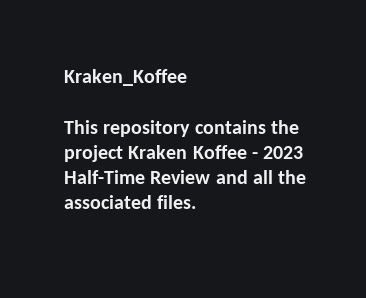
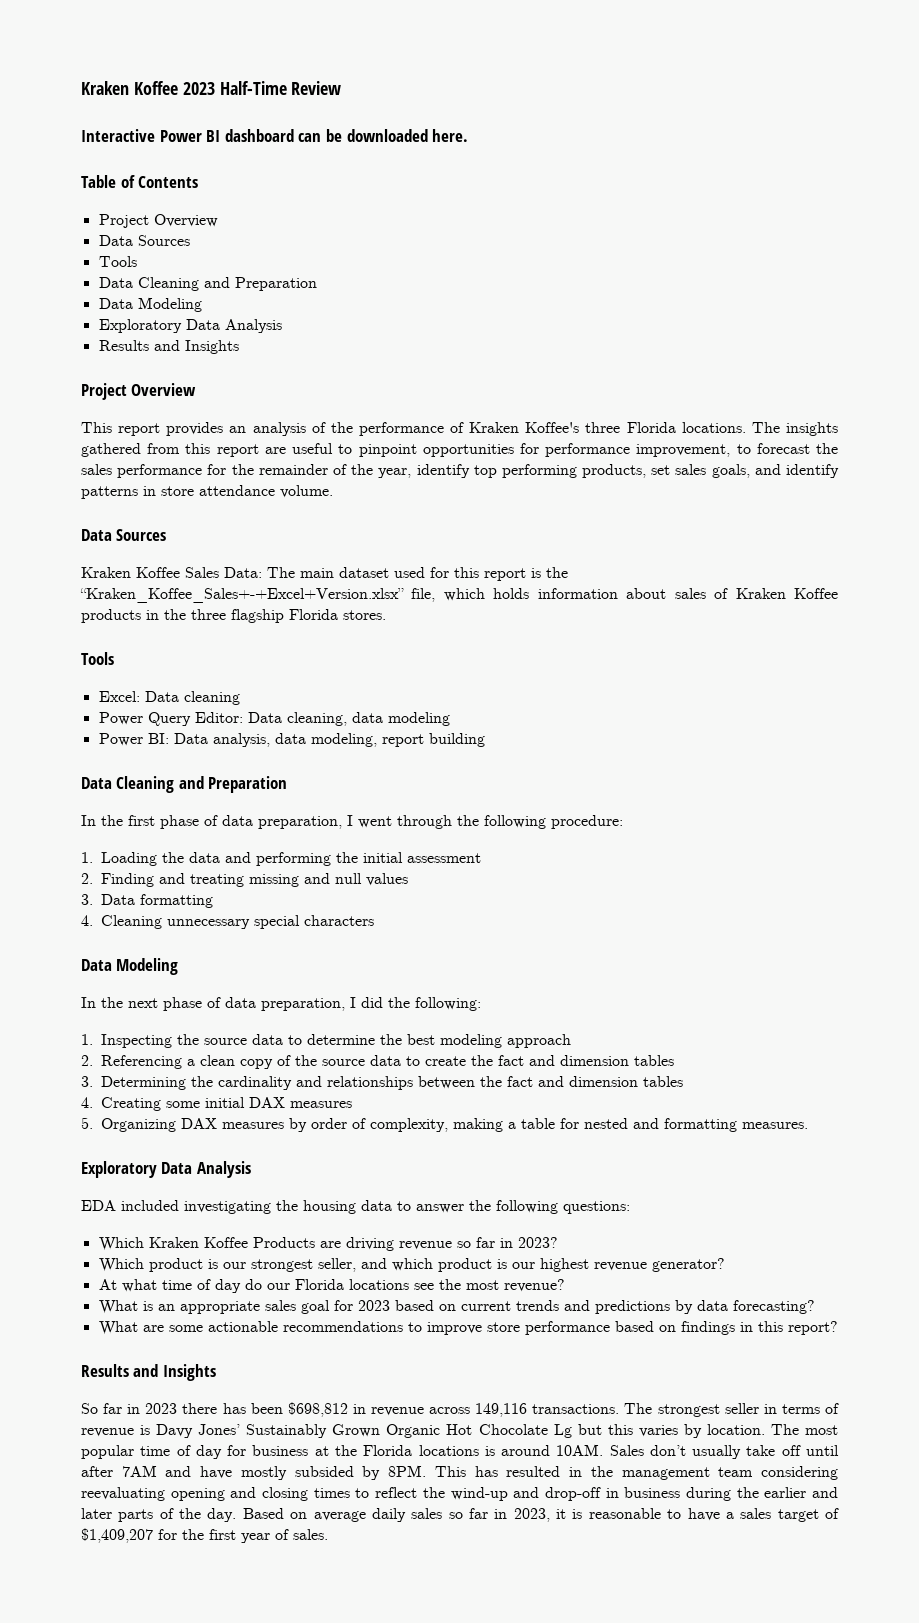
- Kraken_Koffee
- This repository contains the project Kraken Koffee - 2023 Half-Time Review and all the associated files.
+ Kraken Koffee 2023 Half-Time Review
+ Interactive Power BI dashboard can be downloaded here.
+ Table of Contents
+ Project Overview
+ Data Sources
+ Tools
+ Data Cleaning and Preparation
+ Data Modeling
+ Exploratory Data Analysis
+ Results and Insights
+ Project Overview
+ This report provides an analysis of the performance of Kraken Koffee's three Florida locations. The insights gathered from this report are useful to pinpoint opportunities for performance improvement, to forecast the sales performance for the remainder of the year, identify top performing products, set sales goals, and identify patterns in store attendance volume.
+ Data Sources
+ Kraken Koffee Sales Data: The main dataset used for this report is the “Kraken_Koffee_Sales+-+Excel+Version.xlsx” file, which holds information about sales of Kraken Koffee products in the three flagship Florida stores.
+ Tools
+ Excel: Data cleaning
+ Power Query Editor: Data cleaning, data modeling
+ Power BI: Data analysis, data modeling, report building
+ Data Cleaning and Preparation
+ In the first phase of data preparation, I went through the following procedure:
+ 1. Loading the data and performing the initial assessment
+ 2. Finding and treating missing and null values
+ 3. Data formatting
+ 4. Cleaning unnecessary special characters
+ Data Modeling
+ In the next phase of data preparation, I did the following:
+ 1. Inspecting the source data to determine the best modeling approach
+ 2. Referencing a clean copy of the source data to create the fact and dimension tables
+ 3. Determining the cardinality and relationships between the fact and dimension tables
+ 4. Creating some initial DAX measures
+ 5. Organizing DAX measures by order of complexity, making a table for nested and formatting measures.
+ Exploratory Data Analysis
+ EDA included investigating the housing data to answer the following questions:
+ Which Kraken Koffee Products are driving revenue so far in 2023?
+ Which product is our strongest seller, and which product is our highest revenue generator?
+ At what time of day do our Florida locations see the most revenue?
+ What is an appropriate sales goal for 2023 based on current trends and predictions by data forecasting?
+ What are some actionable recommendations to improve store performance based on findings in this report?
+ Results and Insights
+ So far in 2023 there has been $698,812 in revenue across 149,116 transactions. The strongest seller in terms of revenue is Davy Jones’ Sustainably Grown Organic Hot Chocolate Lg but this varies by location. The most popular time of day for business at the Florida locations is around 10AM. Sales don’t usually take off until after 7AM and have mostly subsided by 8PM. This has resulted in the management team considering reevaluating opening and closing times to reflect the wind-up and drop-off in business during the earlier and later parts of the day. Based on average daily sales so far in 2023, it is reasonable to have a sales target of $1,409,207 for the first year of sales.

